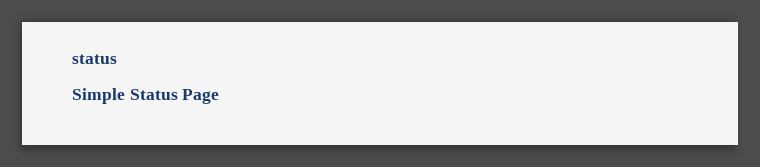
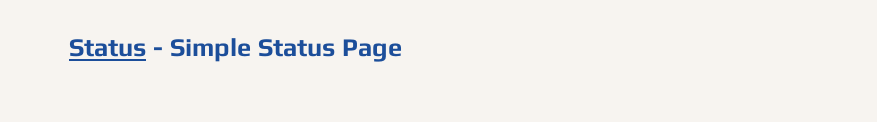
- status
- Simple Status Page
+ Status - Simple Status Page

